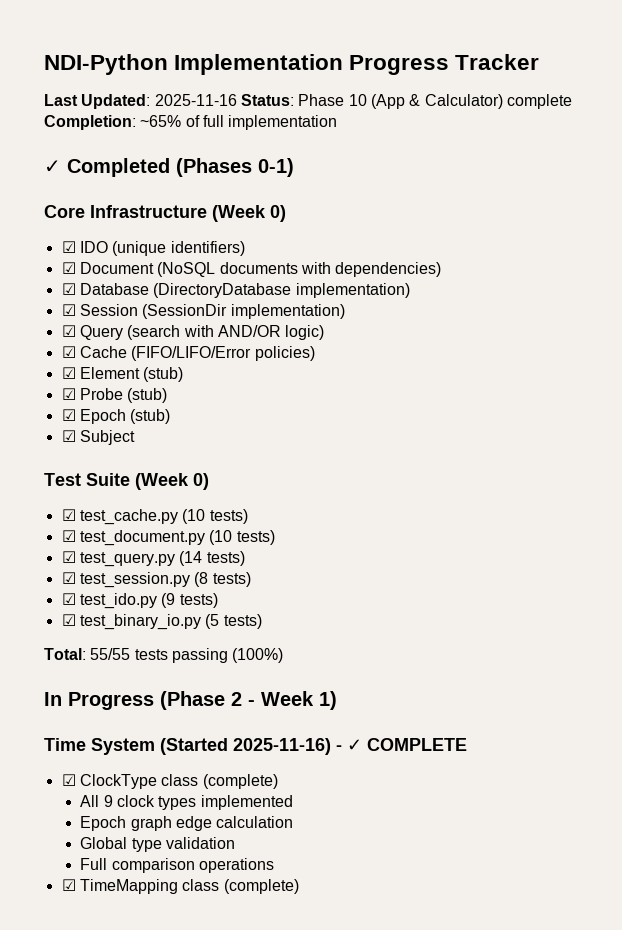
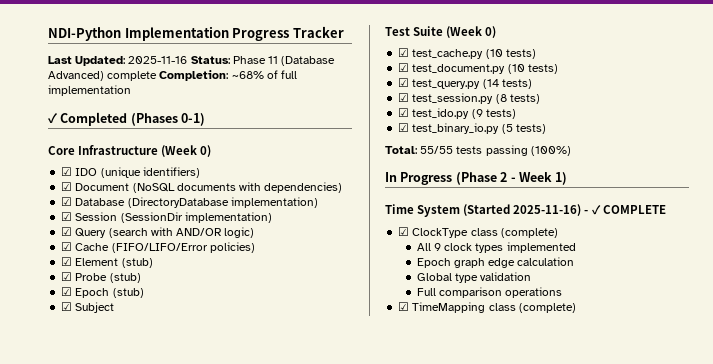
- Last Updated: 2025-11-16 Status: Phase 10 (App & Calculator) complete Completion: ~65% of full implementation
+ Last Updated: 2025-11-16 Status: Phase 11 (Database Advanced) complete Completion: ~68% of full implementation

